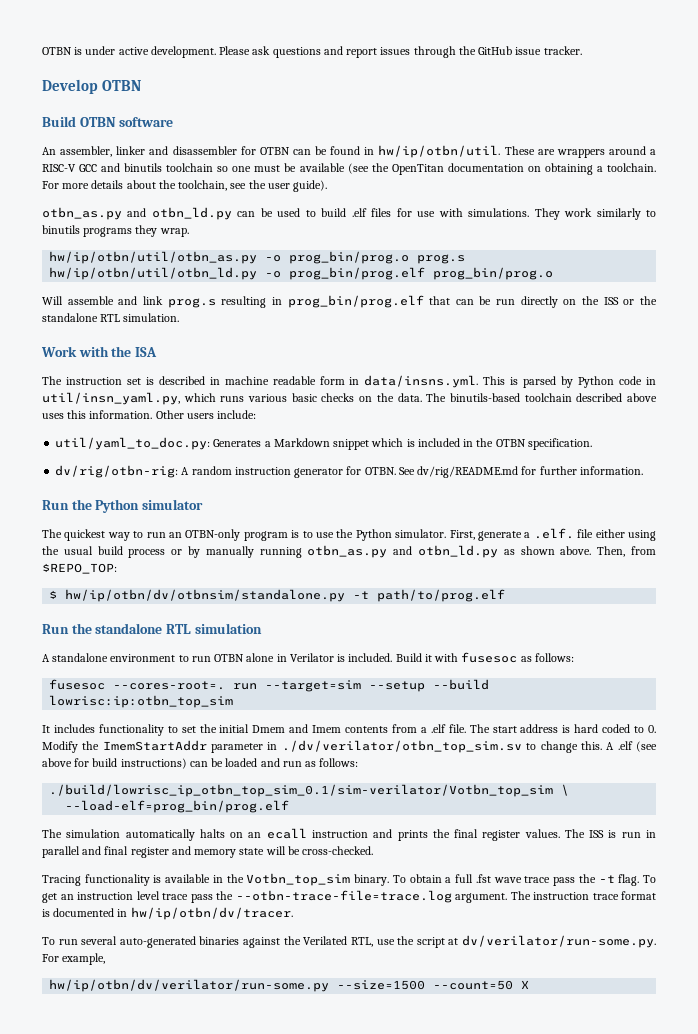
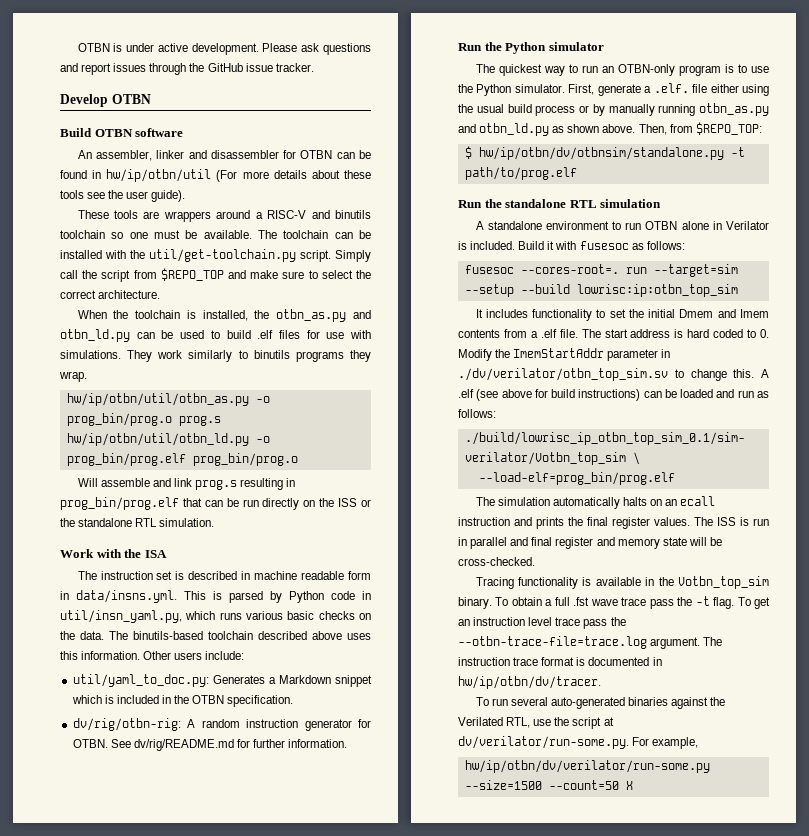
- An assembler, linker and disassembler for OTBN can be found in hw/ip/otbn/util. These are wrappers around a RISC-V GCC and binutils toolchain so one must be available (see the OpenTitan documentation on obtaining a toolchain. For more details about the toolchain, see the user guide).
- otbn_as.py and otbn_ld.py can be used to build .elf files for use with simulations.
+ An assembler, linker and disassembler for OTBN can be found in hw/ip/otbn/util (For more details about these tools see the user guide).
+ These tools are wrappers around a RISC-V and binutils toolchain so one must be available. The toolchain can be installed with the util/get-toolchain.py script. Simply call the script from $REPO_TOP and make sure to select the correct architecture.
+ When the toolchain is installed, the otbn_as.py and otbn_ld.py can be used to build .elf files for use with simulations.

